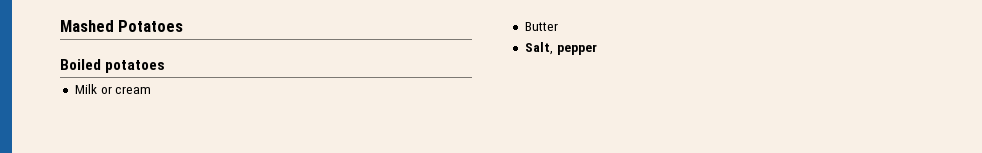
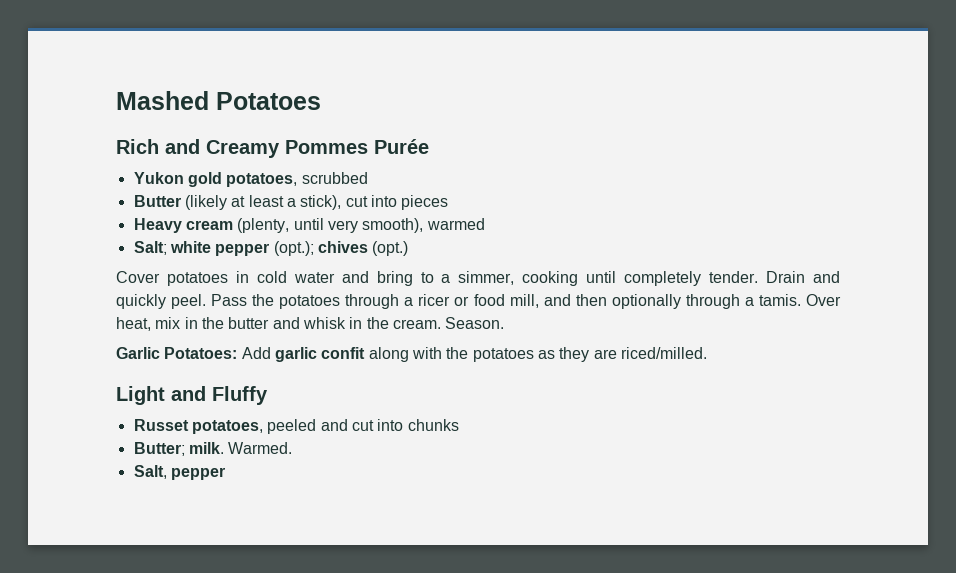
- Boiled potatoes
- Milk or cream
- Butter
+ Rich and Creamy Pommes Purée
+ Yukon gold potatoes, scrubbed
+ Butter (likely at least a stick), cut into pieces
+ Heavy cream (plenty, until very smooth), warmed
+ Salt; white pepper (opt.); chives (opt.)
+ Cover potatoes in cold water and bring to a simmer, cooking until completely tender. Drain and quickly peel. Pass the potatoes through a ricer or food mill, and then optionally through a tamis. Over heat, mix in the butter and whisk in the cream. Season.
+ Garlic Potatoes: Add garlic confit along with the potatoes as they are riced/milled.
+ Light and Fluffy
+ Russet potatoes, peeled and cut into chunks
+ Butter; milk. Warmed.

